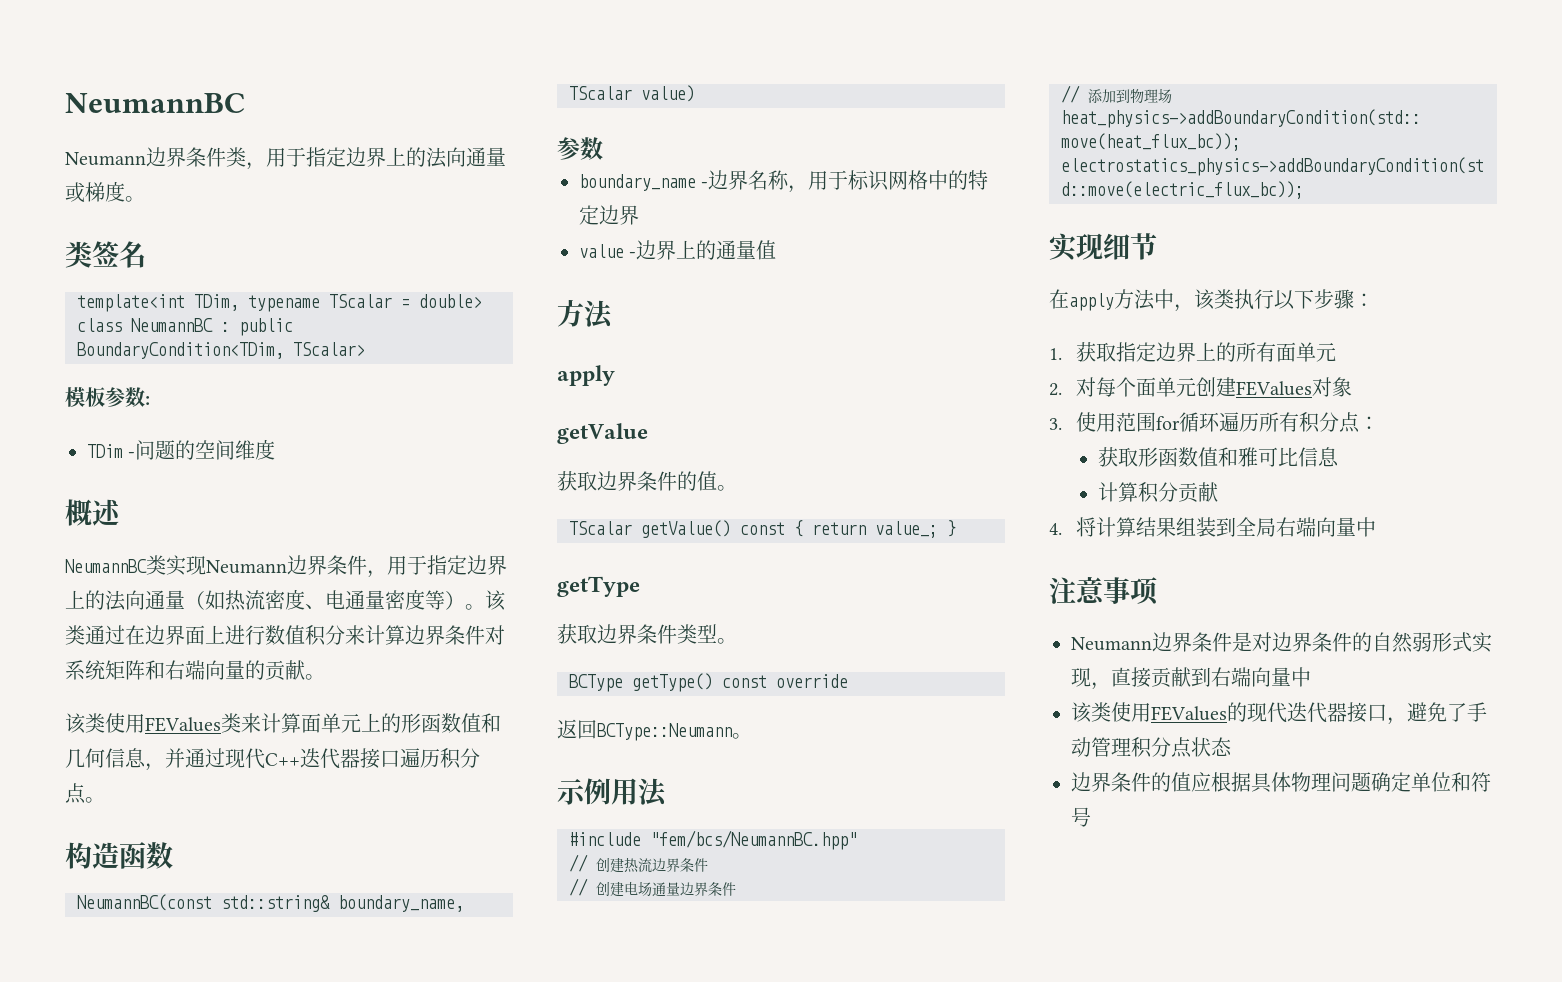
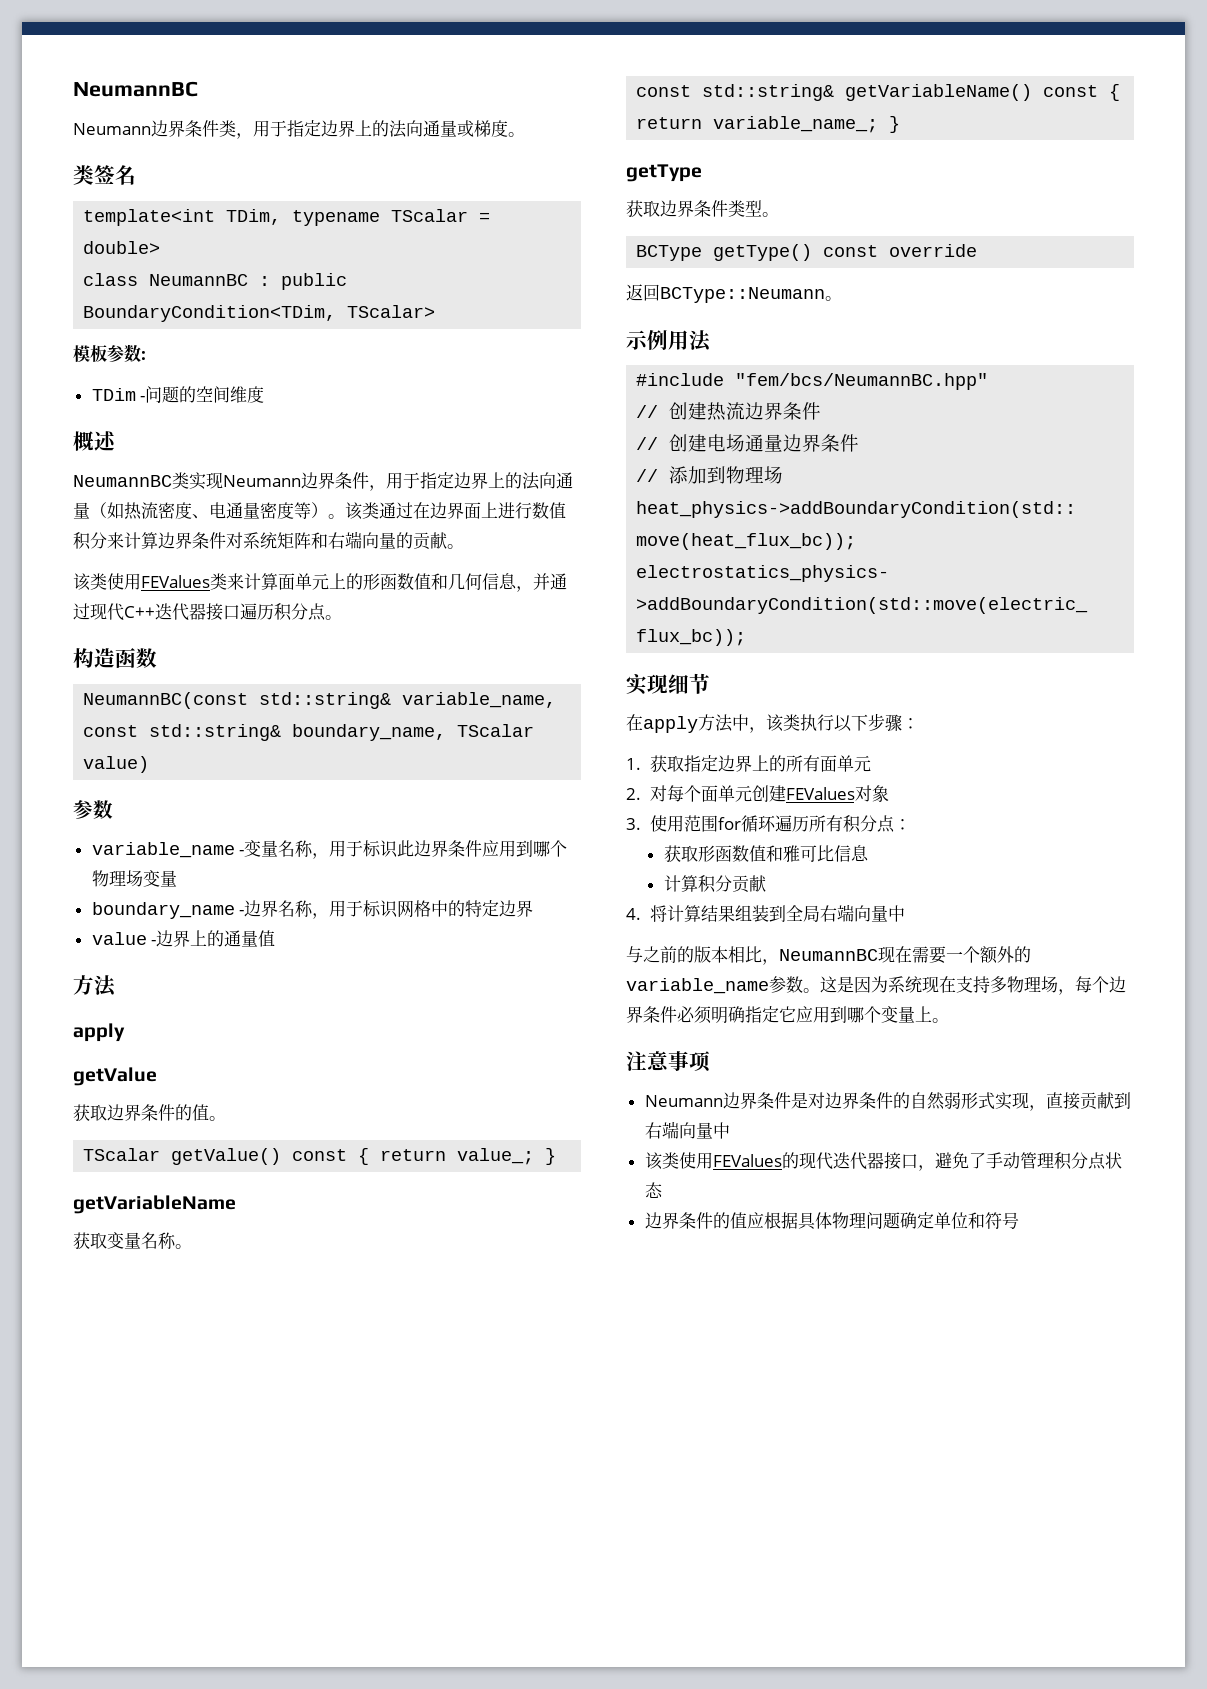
- NeumannBC(const std::string& boundary_name, TScalar value)
+ NeumannBC(const std::string& variable_name, const std::string& boundary_name, TScalar value)
+ variable_name -变量名称，用于标识此边界条件应用到哪个物理场变量
+ getVariableName
+ 获取变量名称。
+ const std::string& getVariableName() const { return variable_name_; }
+ 与之前的版本相比，NeumannBC现在需要一个额外的variable_name参数。这是因为系统现在支持多物理场，每个边界条件必须明确指定它应用到哪个变量上。

